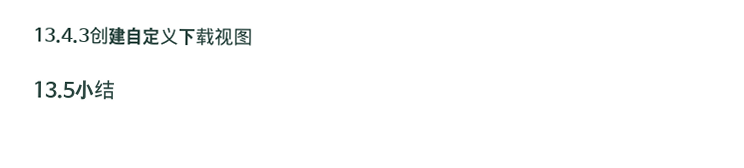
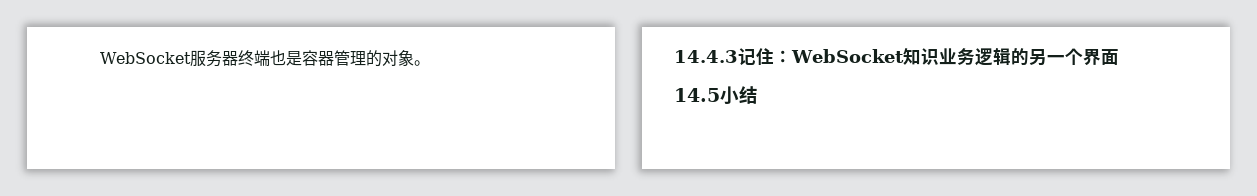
- 13.4.3创建自定义下载视图
- 13.5小结
+ WebSocket服务器终端也是容器管理的对象。
+ 14.4.3记住：WebSocket知识业务逻辑的另一个界面
+ 14.5小结

